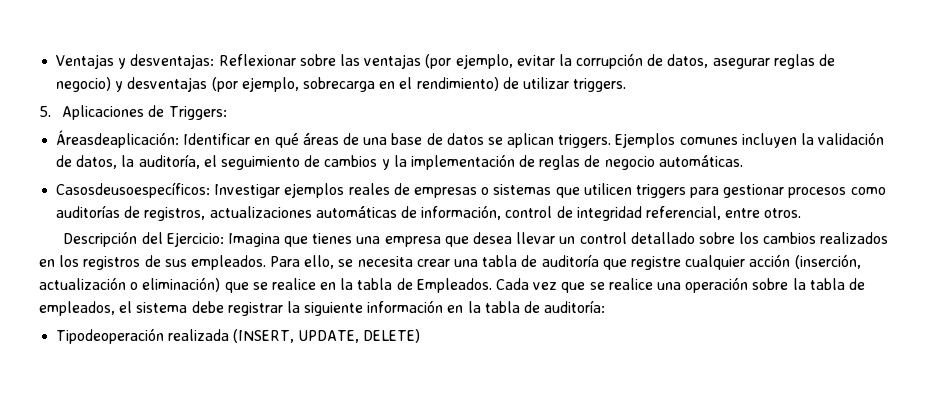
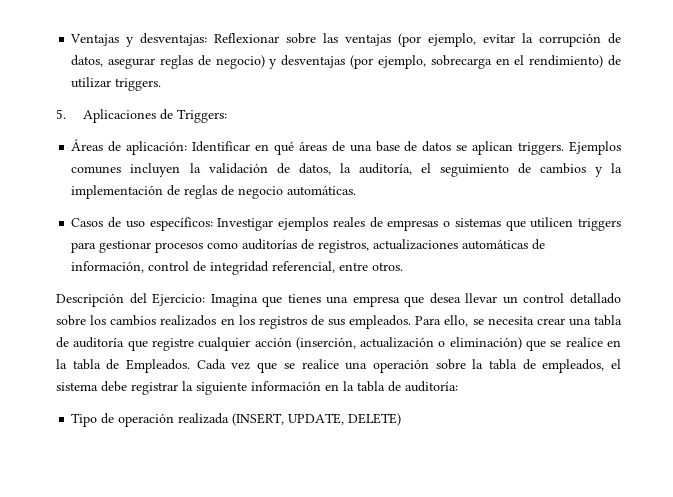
- Áreasdeaplicación: Identificar en qué áreas de una base de datos se aplican triggers.
+ Áreas de aplicación: Identificar en qué áreas de una base de datos se aplican triggers.
- Casosdeusoespecíficos: Investigar ejemplos reales de empresas o sistemas que utilicen triggers para gestionar procesos como auditorías de registros, actualizaciones automáticas de información, control de integridad referencial, entre otros.
+ Casos de uso específicos: Investigar ejemplos reales de empresas o sistemas que utilicen triggers para gestionar procesos como auditorías de registros, actualizaciones automáticas de información, control de integridad referencial, entre otros.
- Tipodeoperación realizada (INSERT, UPDATE, DELETE)
+ Tipo de operación realizada (INSERT, UPDATE, DELETE)

